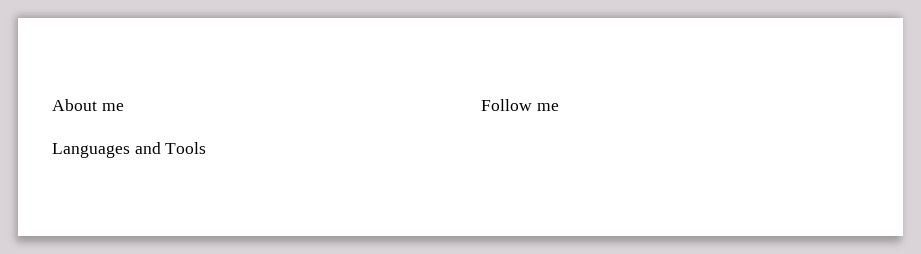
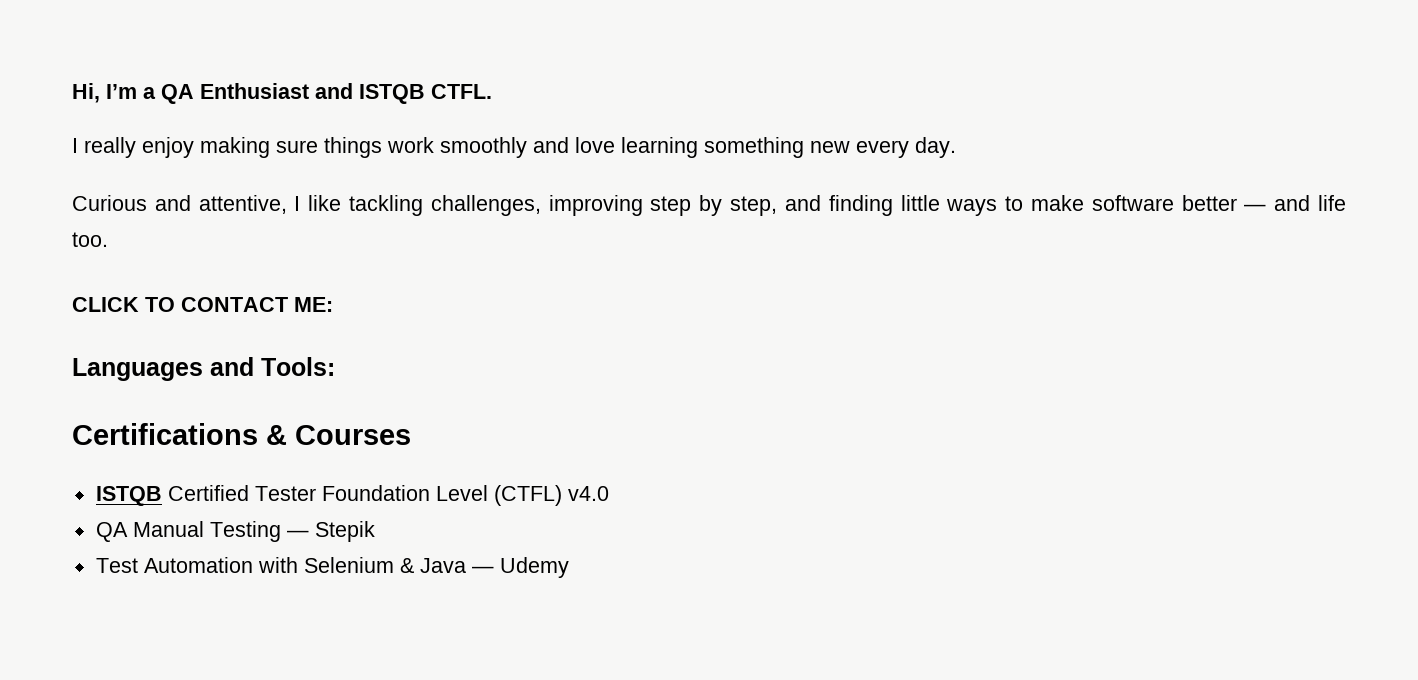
- About me
- Languages and Tools
- Follow me
+ Hi, I’m a QA Enthusiast and ISTQB CTFL.
+ I really enjoy making sure things work smoothly and love learning something new every day.
+ Curious and attentive, I like tackling challenges, improving step by step, and finding little ways to make software better — and life too.
+ CLICK TO CONTACT ME:
+ Languages and Tools:
+ Certifications & Courses
+ ISTQB Certified Tester Foundation Level (CTFL) v4.0
+ QA Manual Testing — Stepik
+ Test Automation with Selenium & Java — Udemy

